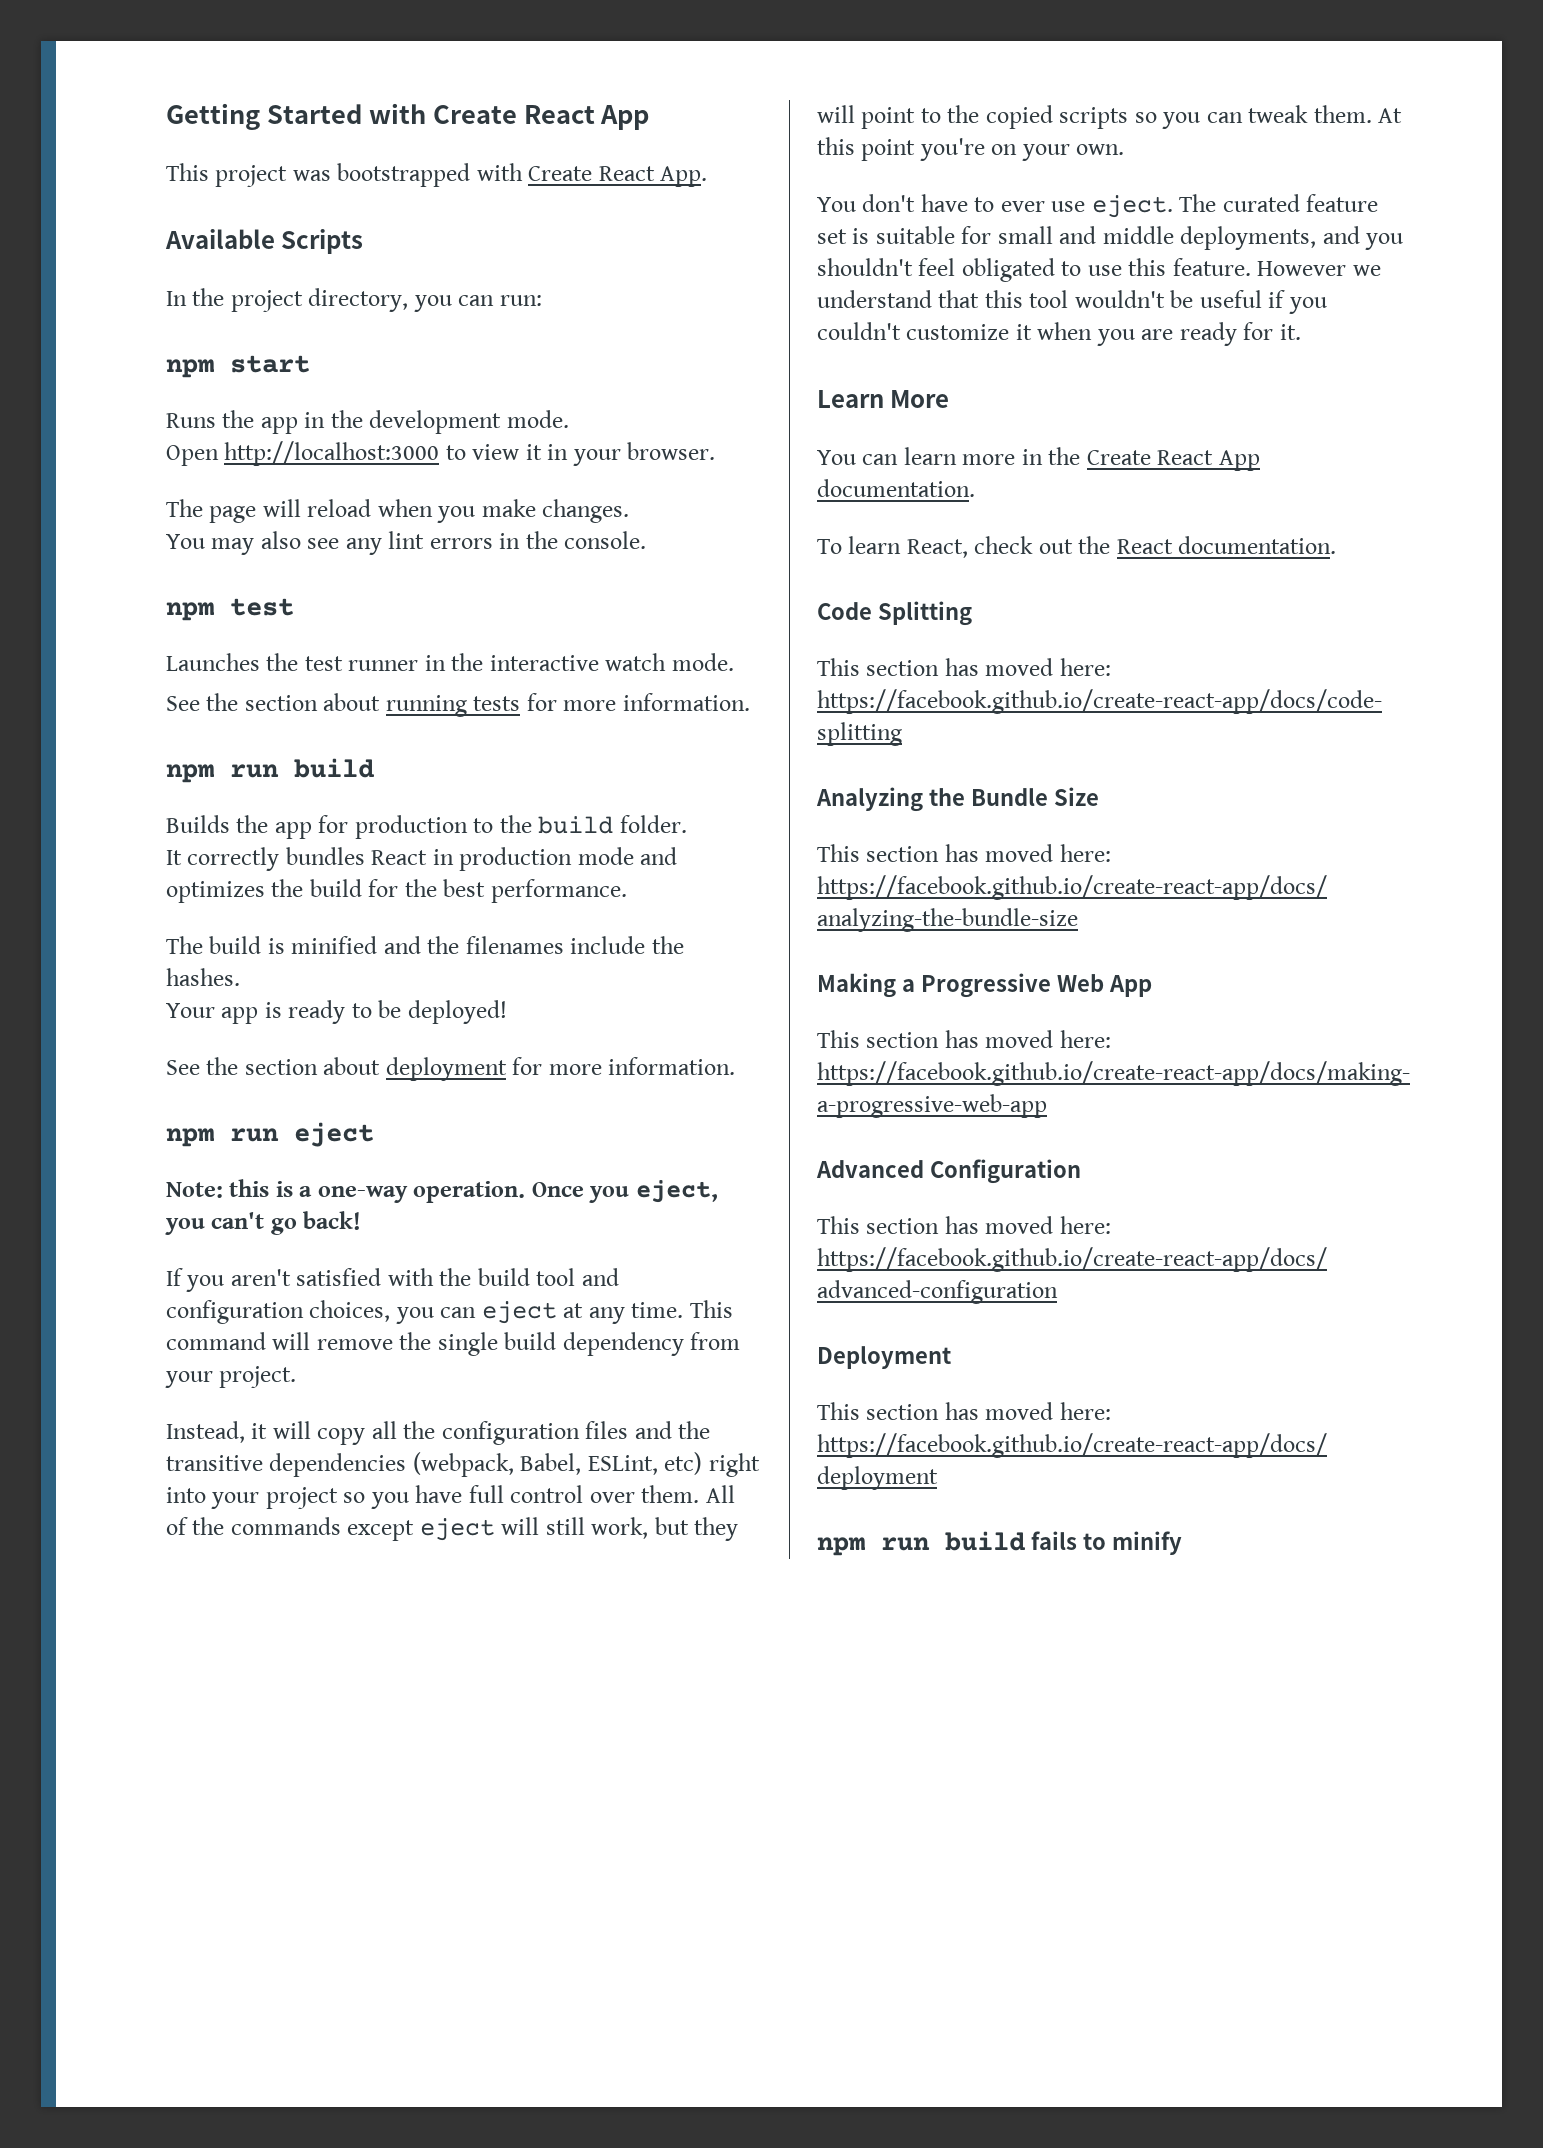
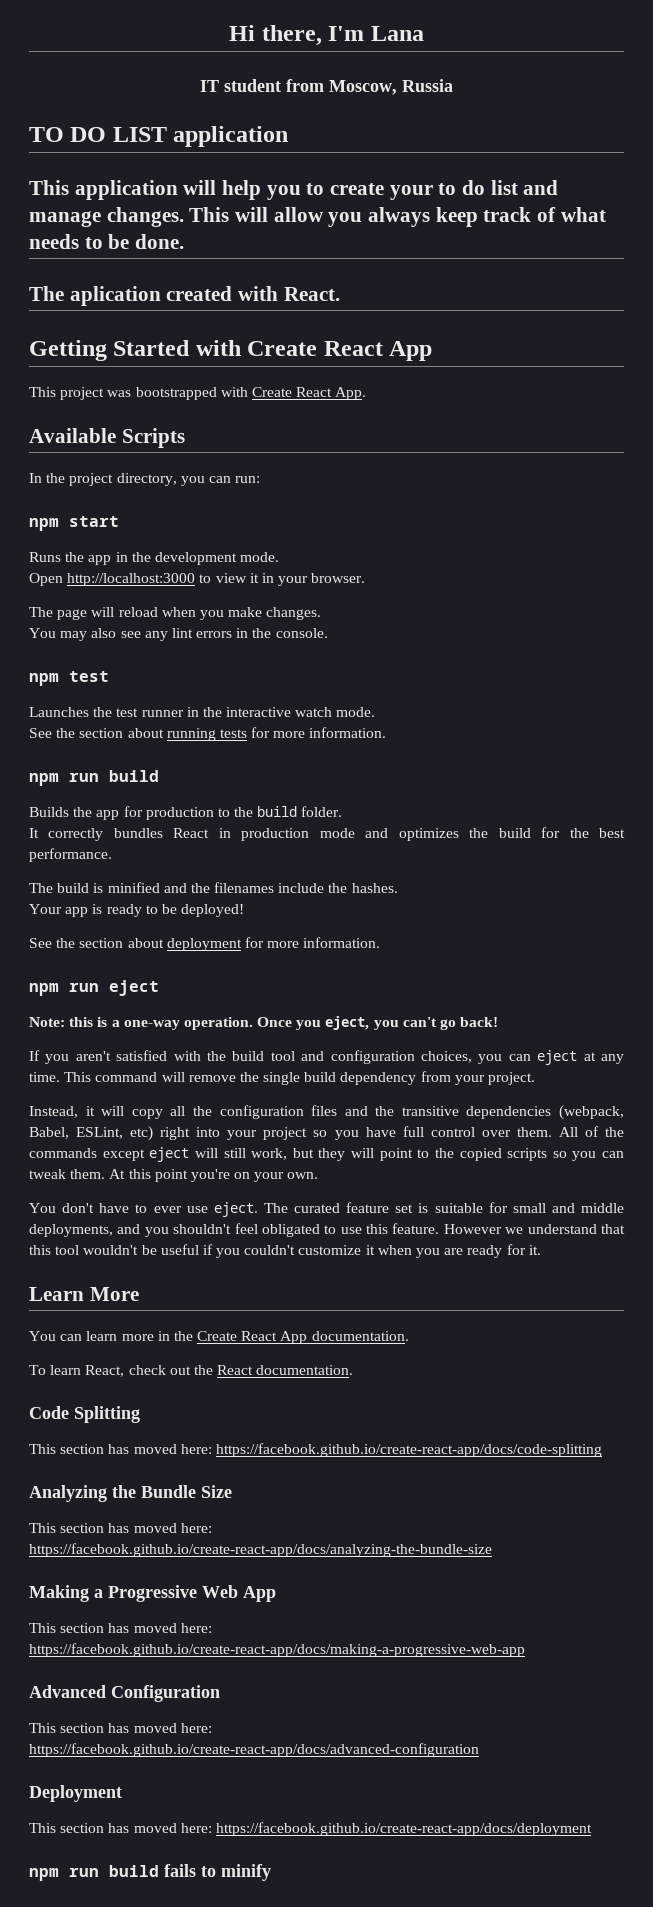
+ Hi there, I'm Lana
+ IT student from Moscow, Russia
+ TO DO LIST application
+ This application will help you to create your to do list and manage changes. This will allow you always keep track of what needs to be done.
+ The aplication created with React.

